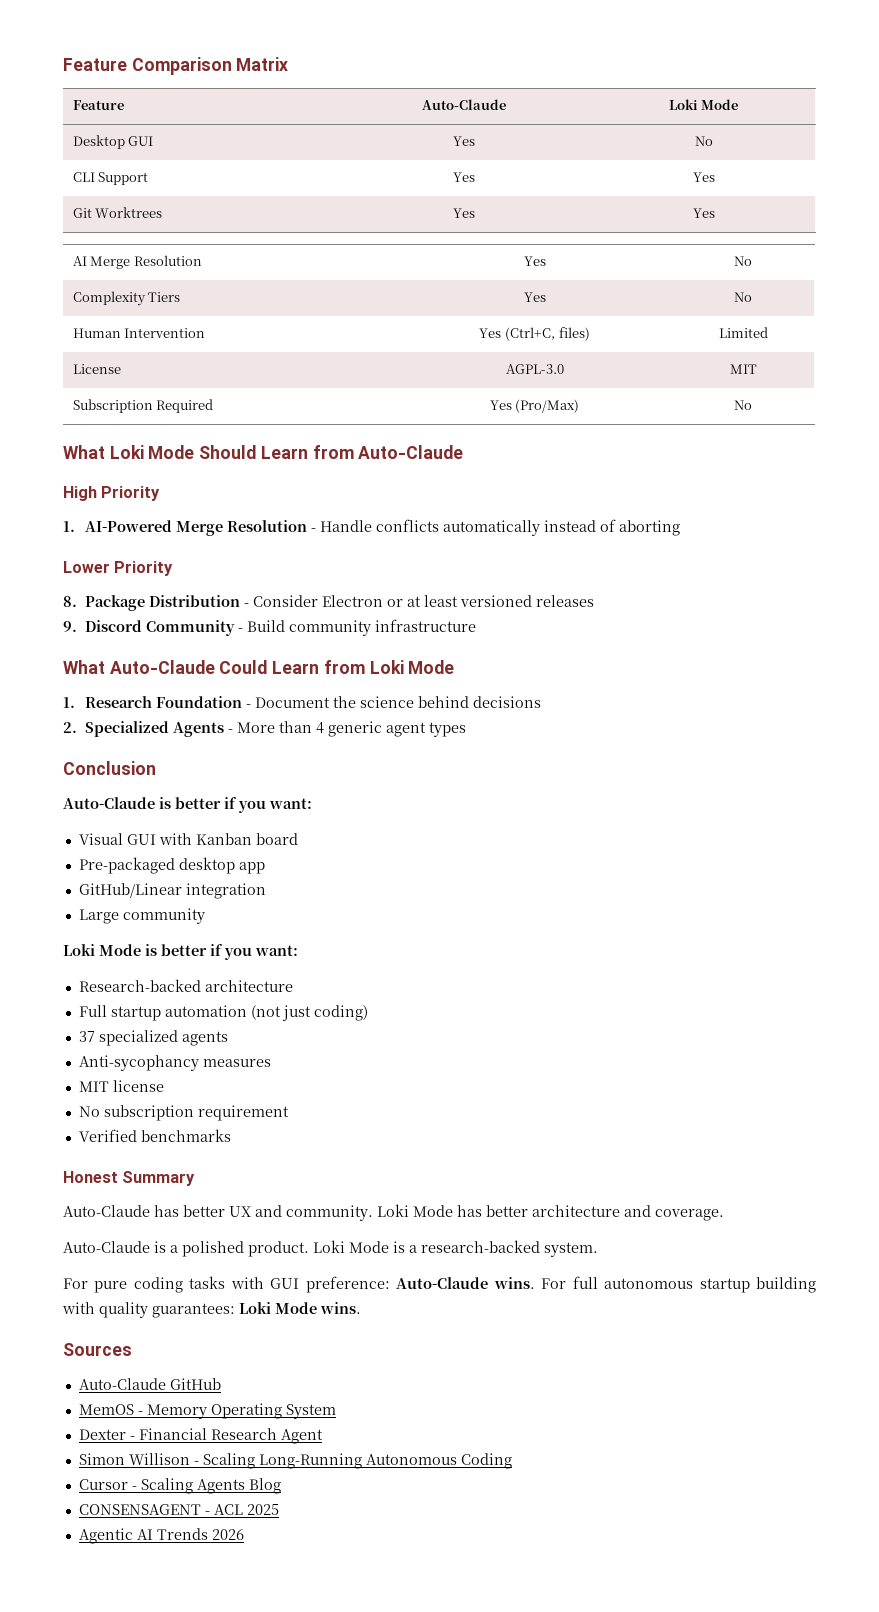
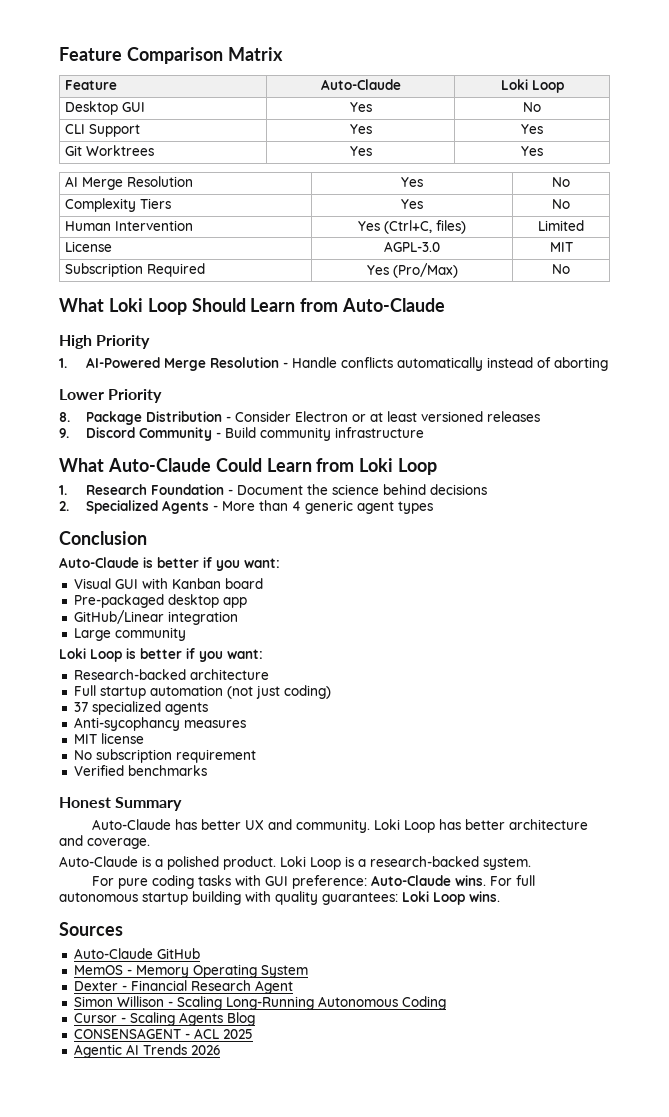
- Feature | Auto-Claude | Loki Mode
+ Feature | Auto-Claude | Loki Loop
- What Loki Mode Should Learn from Auto-Claude
+ What Loki Loop Should Learn from Auto-Claude
- What Auto-Claude Could Learn from Loki Mode
+ What Auto-Claude Could Learn from Loki Loop
- Loki Mode is better if you want:
+ Loki Loop is better if you want:
- Loki Mode has better architecture and coverage.
+ Loki Loop has better architecture and coverage.
- Loki Mode is a research-backed system.
+ Loki Loop is a research-backed system.
- For full autonomous startup building with quality guarantees: Loki Mode wins.
+ For full autonomous startup building with quality guarantees: Loki Loop wins.

